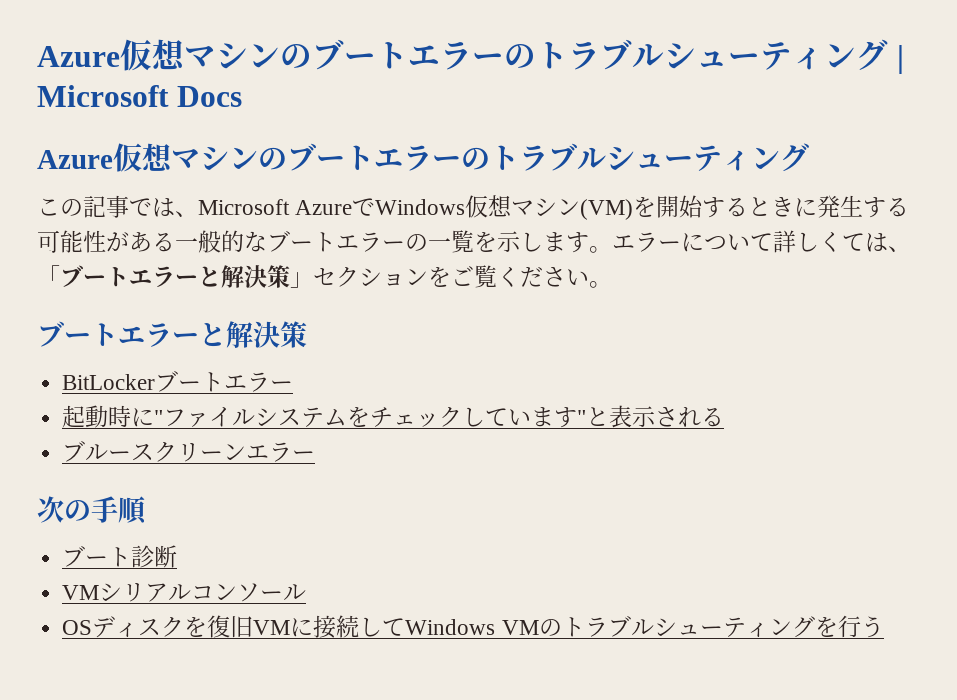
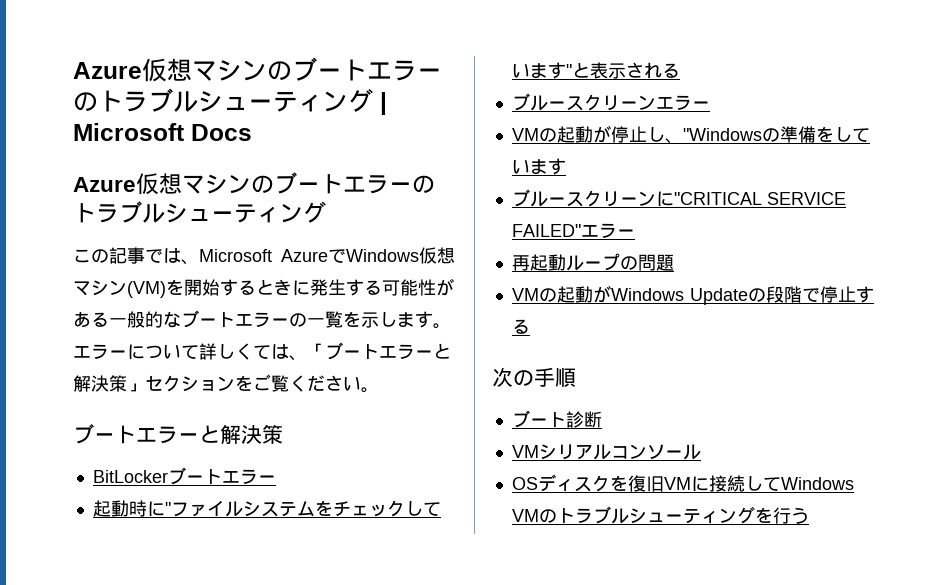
+ VMの起動が停止し、"Windowsの準備をしています
+ ブルースクリーンに"CRITICAL SERVICE FAILED"エラー
+ 再起動ループの問題
+ VMの起動がWindows Updateの段階で停止する

